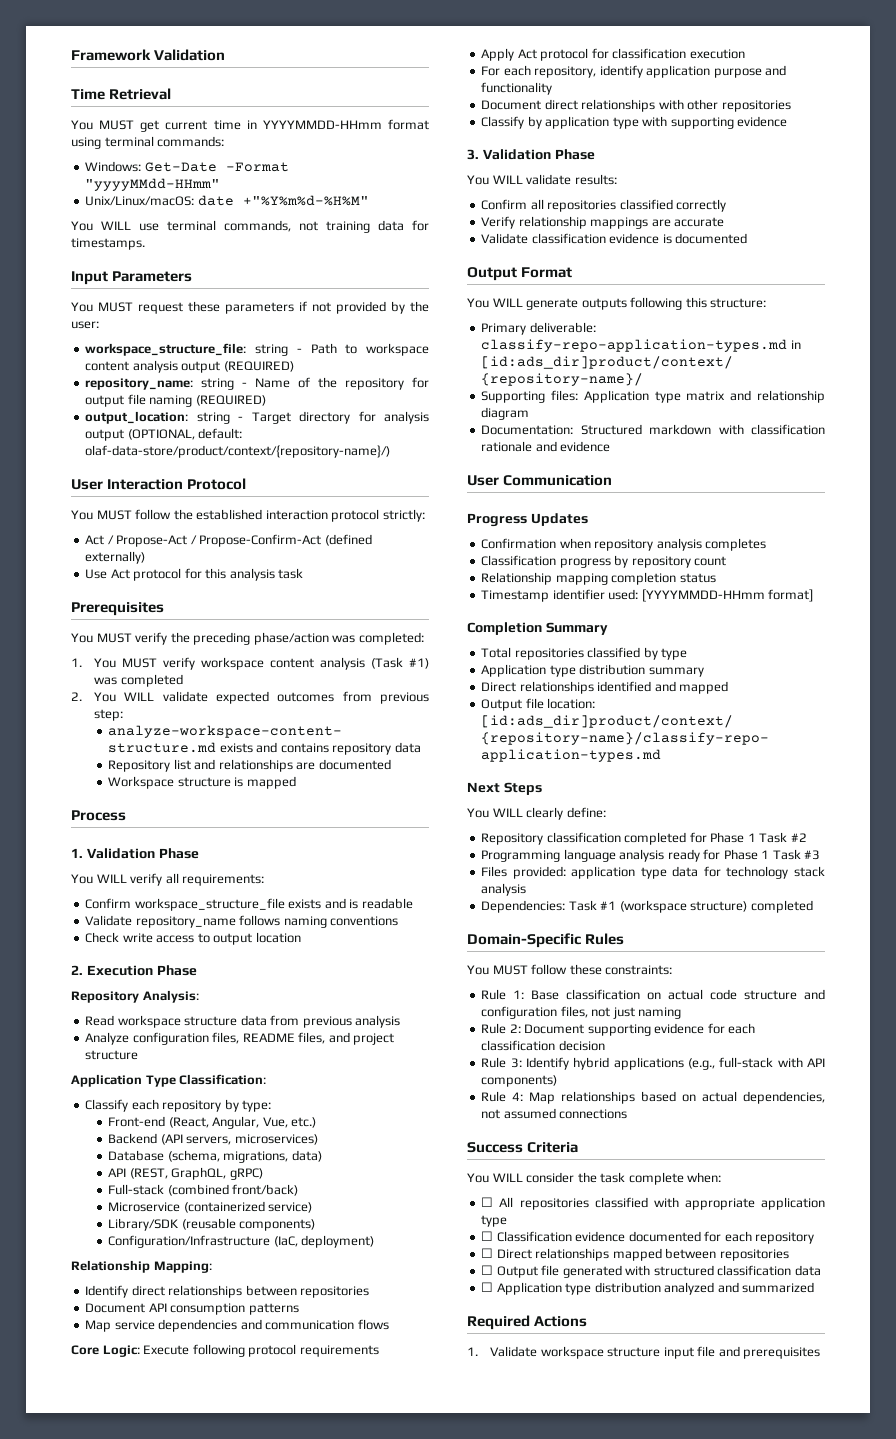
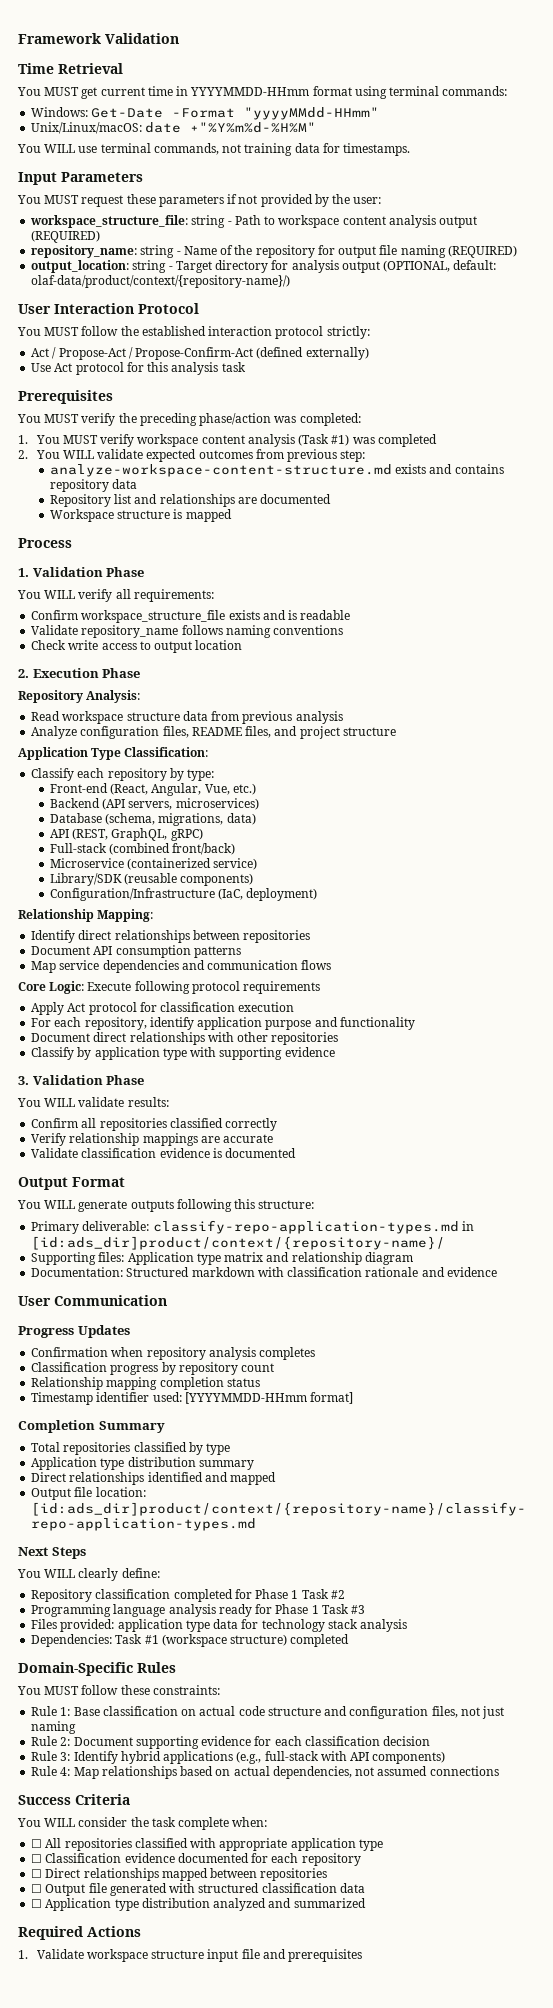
- output_location: string - Target directory for analysis output (OPTIONAL, default: olaf-data-store/product/context/{repository-name}/)
+ output_location: string - Target directory for analysis output (OPTIONAL, default: olaf-data/product/context/{repository-name}/)

